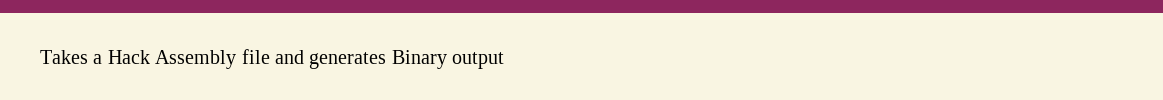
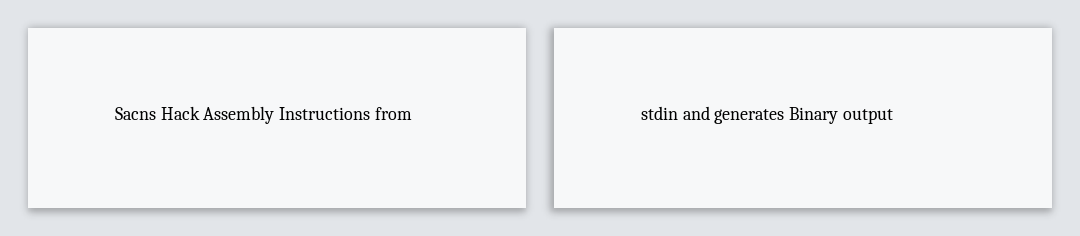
- Takes a Hack Assembly file and generates Binary output
+ Sacns Hack Assembly Instructions from stdin and generates Binary output

